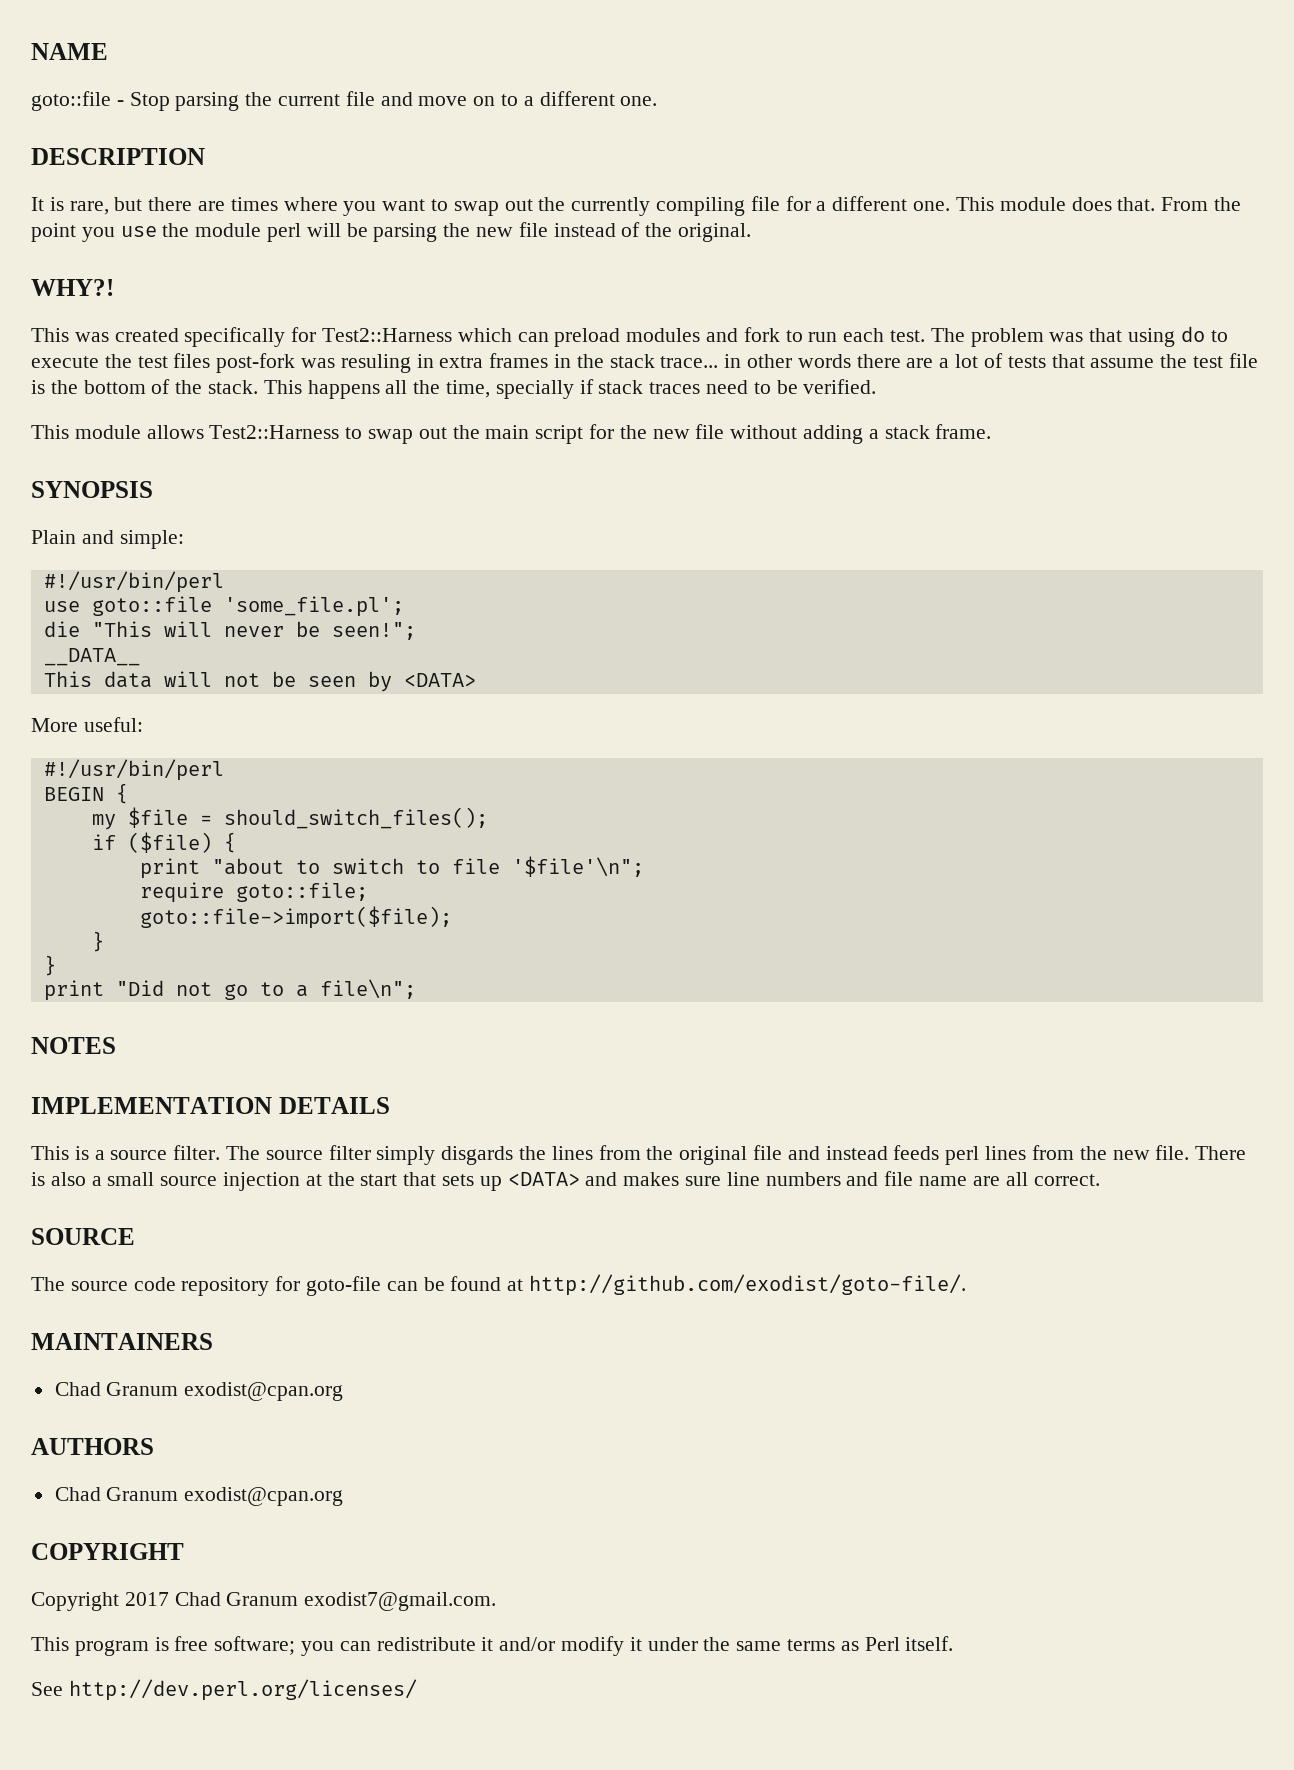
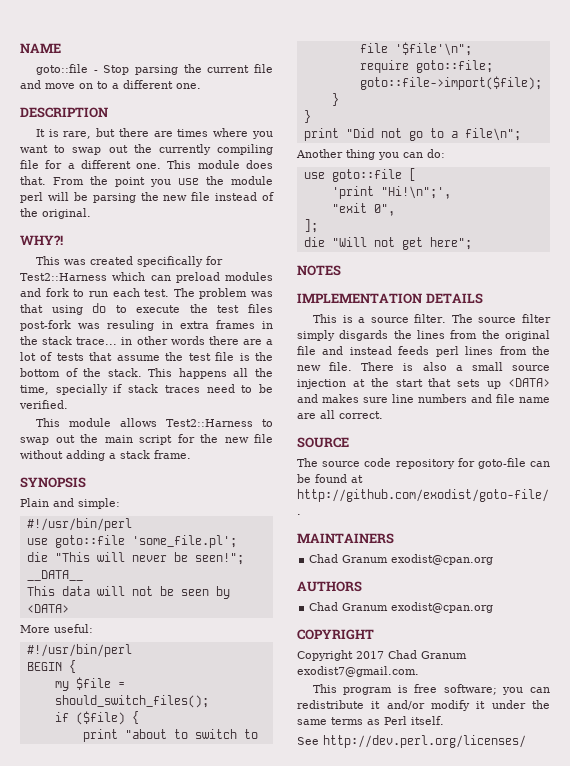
+ Another thing you can do:
+ use goto::file [
+ 'print "Hi!\n";',
+ "exit 0",
+ ];
+ die "Will not get here";

